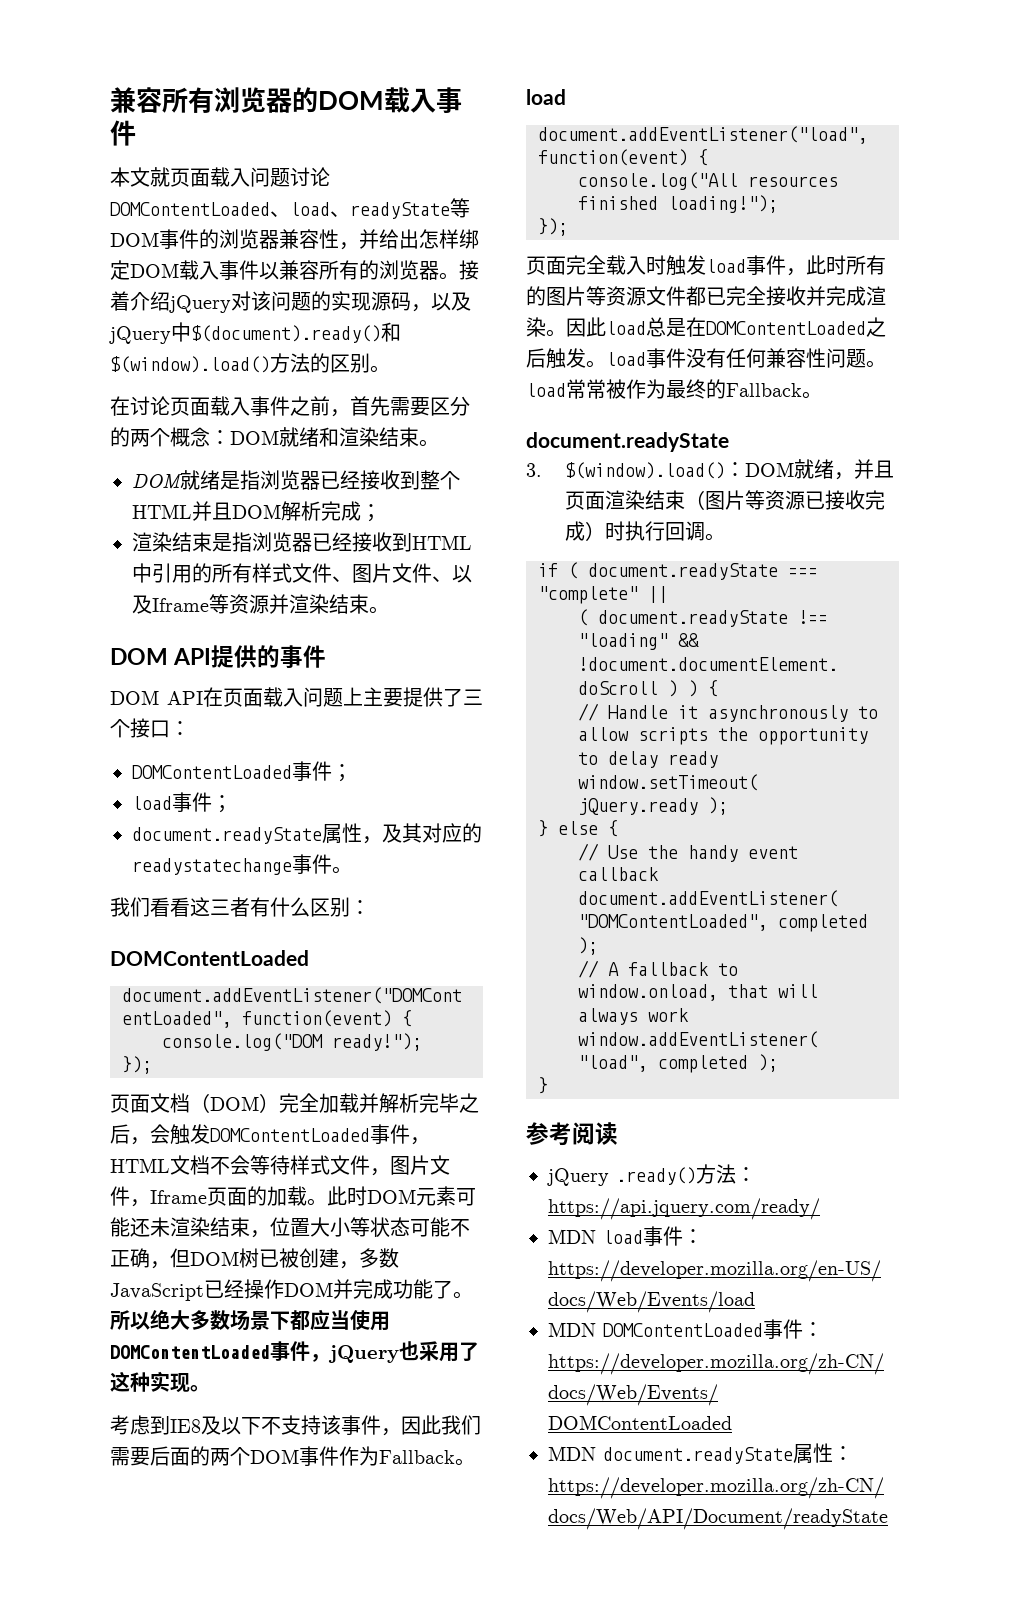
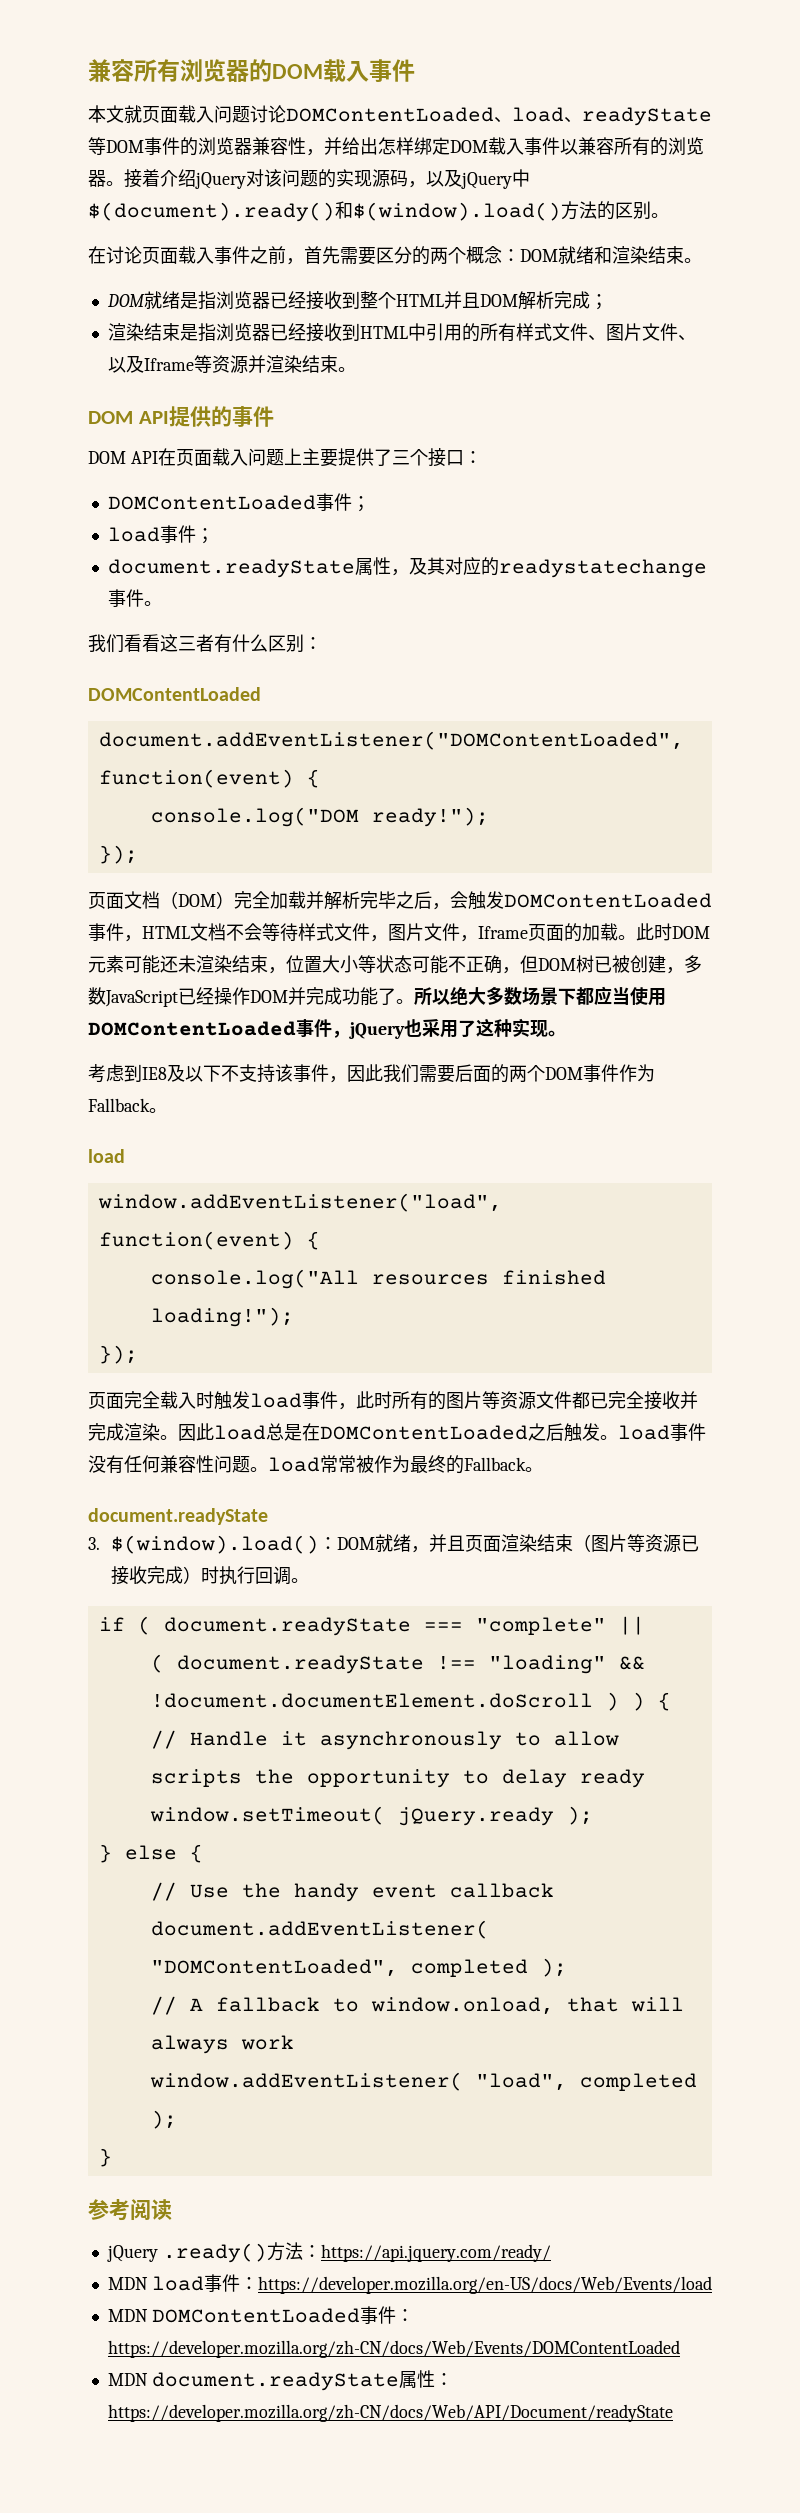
- document.addEventListener("load", function(event) {
+ window.addEventListener("load", function(event) {

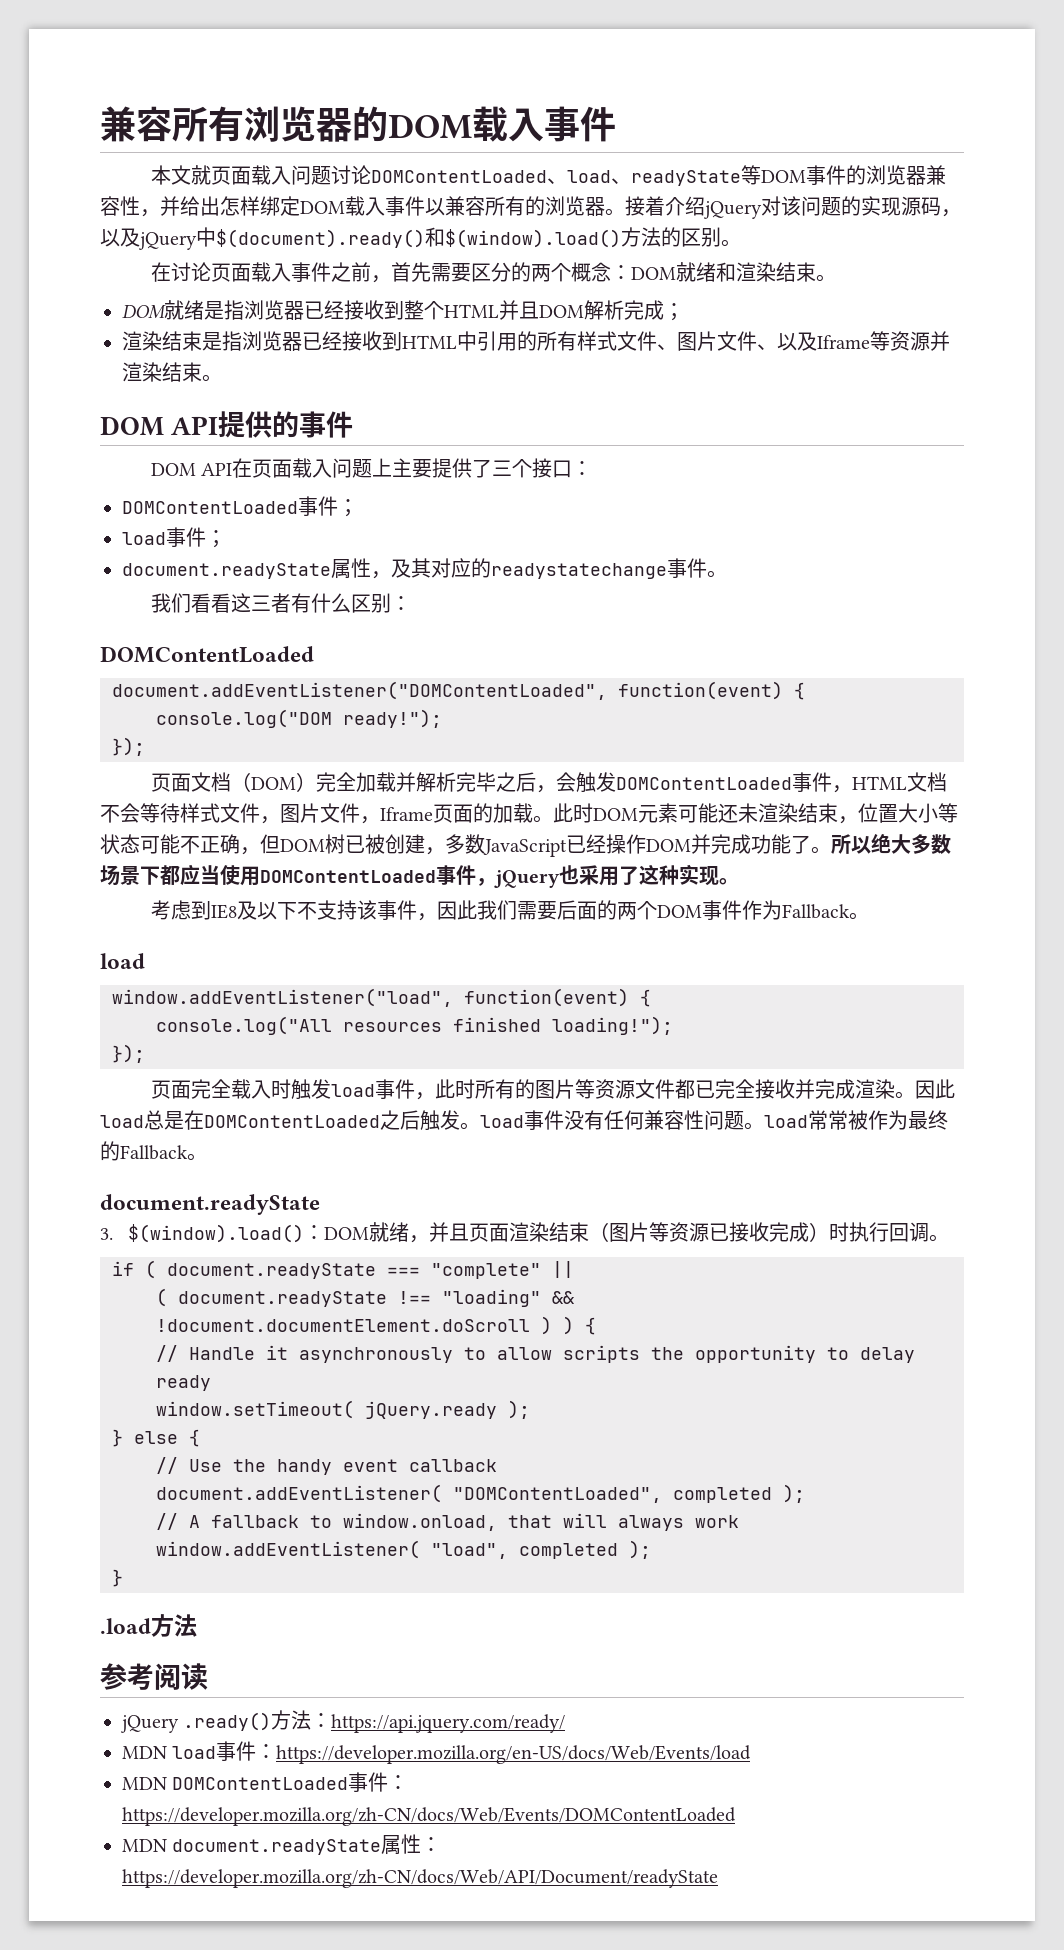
+ .load方法

